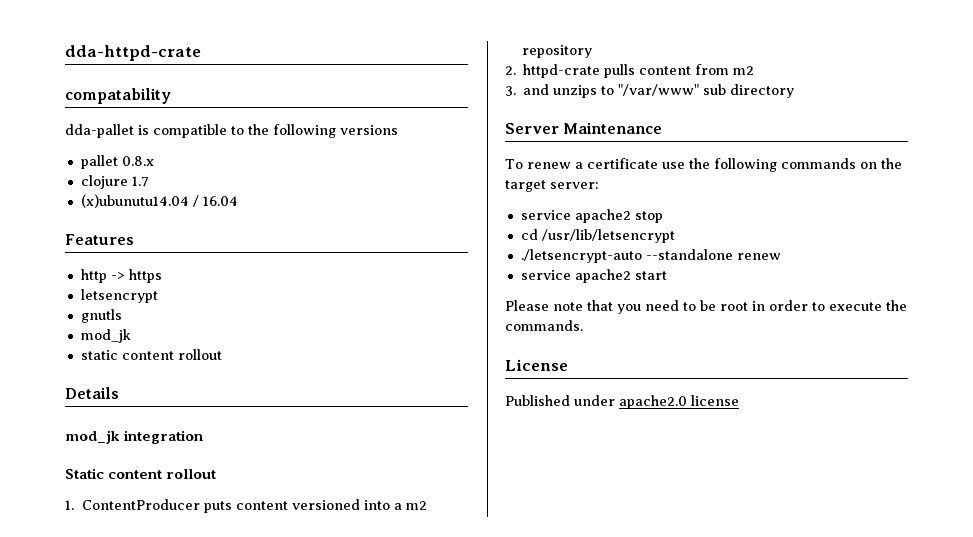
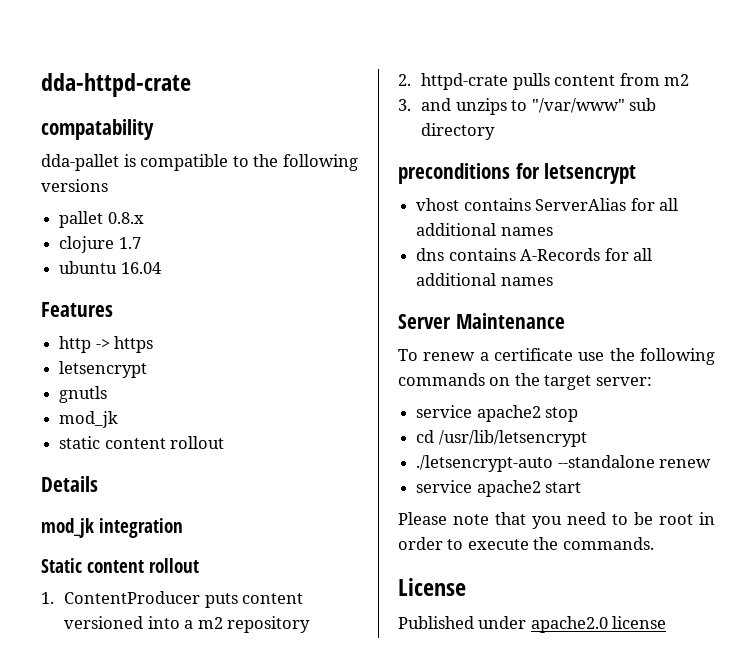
- (x)ubunutu14.04 / 16.04
+ ubuntu 16.04
+ preconditions for letsencrypt
+ vhost contains ServerAlias for all additional names
+ dns contains A-Records for all additional names

